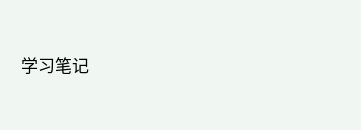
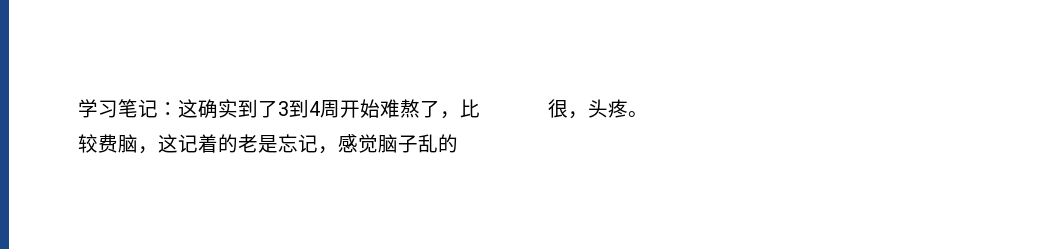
- 学习笔记
+ 学习笔记：这确实到了3到4周开始难熬了，比较费脑，这记着的老是忘记，感觉脑子乱的很，头疼。

